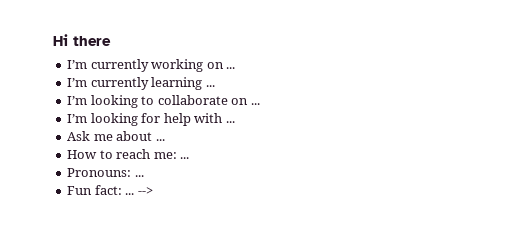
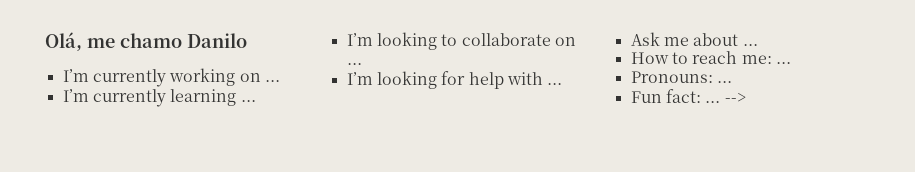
- Hi there
+ Olá, me chamo Danilo

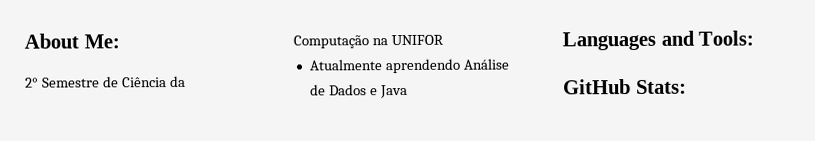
- Olá, me chamo Danilo
- I’m currently working on ...
- I’m currently learning ...
- I’m looking to collaborate on ...
- I’m looking for help with ...
- Ask me about ...
- How to reach me: ...
- Pronouns: ...
- Fun fact: ... -->
+ About Me:
+ 2° Semestre de Ciência da Computação na UNIFOR
+ Atualmente aprendendo Análise de Dados e Java
+ Languages and Tools:
+ GitHub Stats:

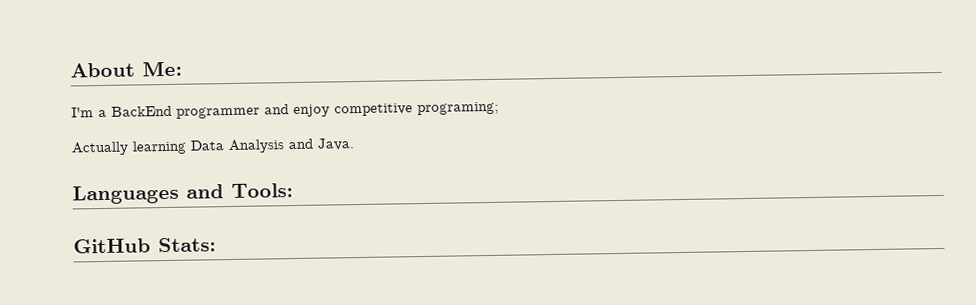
- 2° Semestre de Ciência da Computação na UNIFOR
- Atualmente aprendendo Análise de Dados e Java
+ I'm a BackEnd programmer and enjoy competitive programing;
+ Actually learning Data Analysis and Java.

